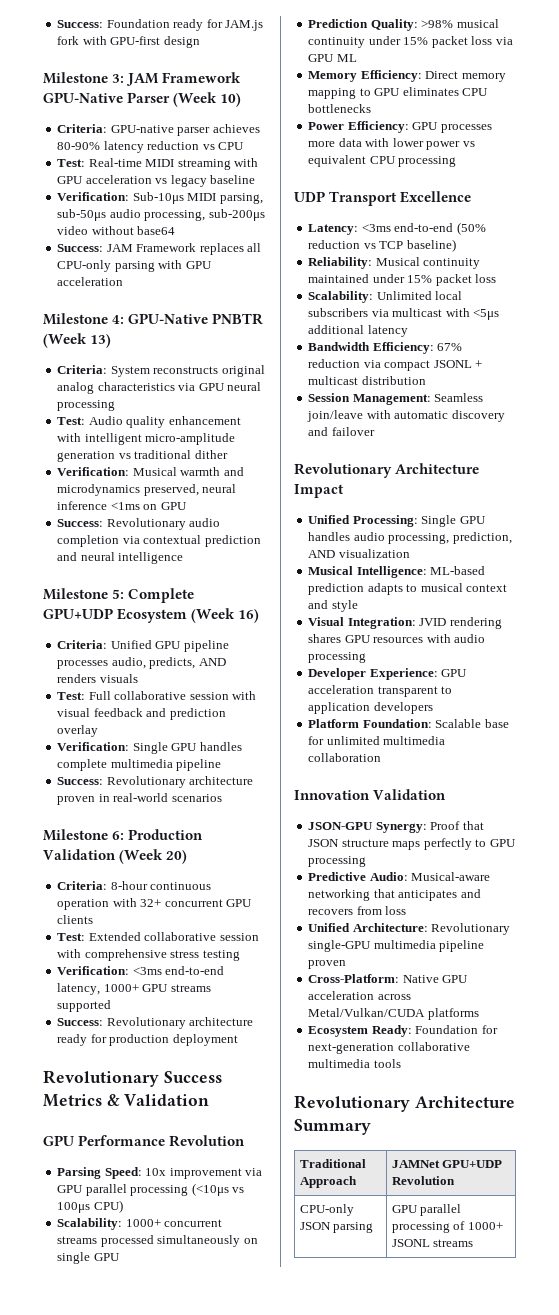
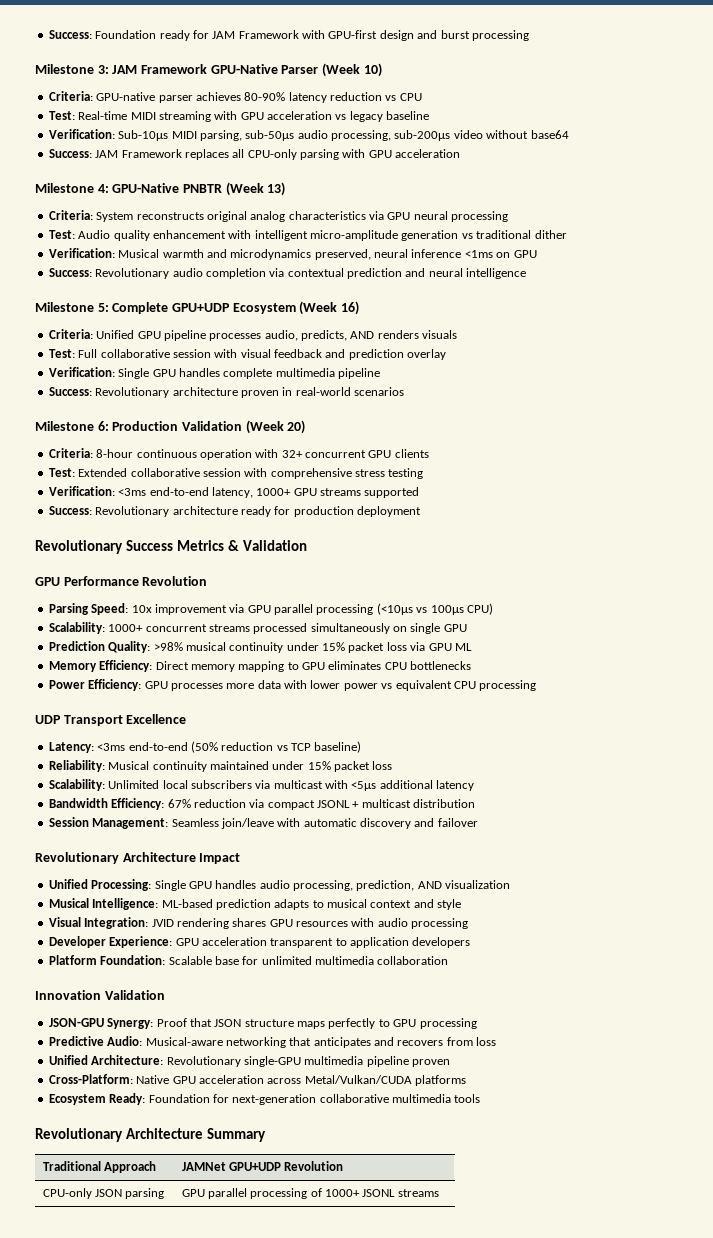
- Success: Foundation ready for JAM.js fork with GPU-first design
+ Success: Foundation ready for JAM Framework with GPU-first design and burst processing

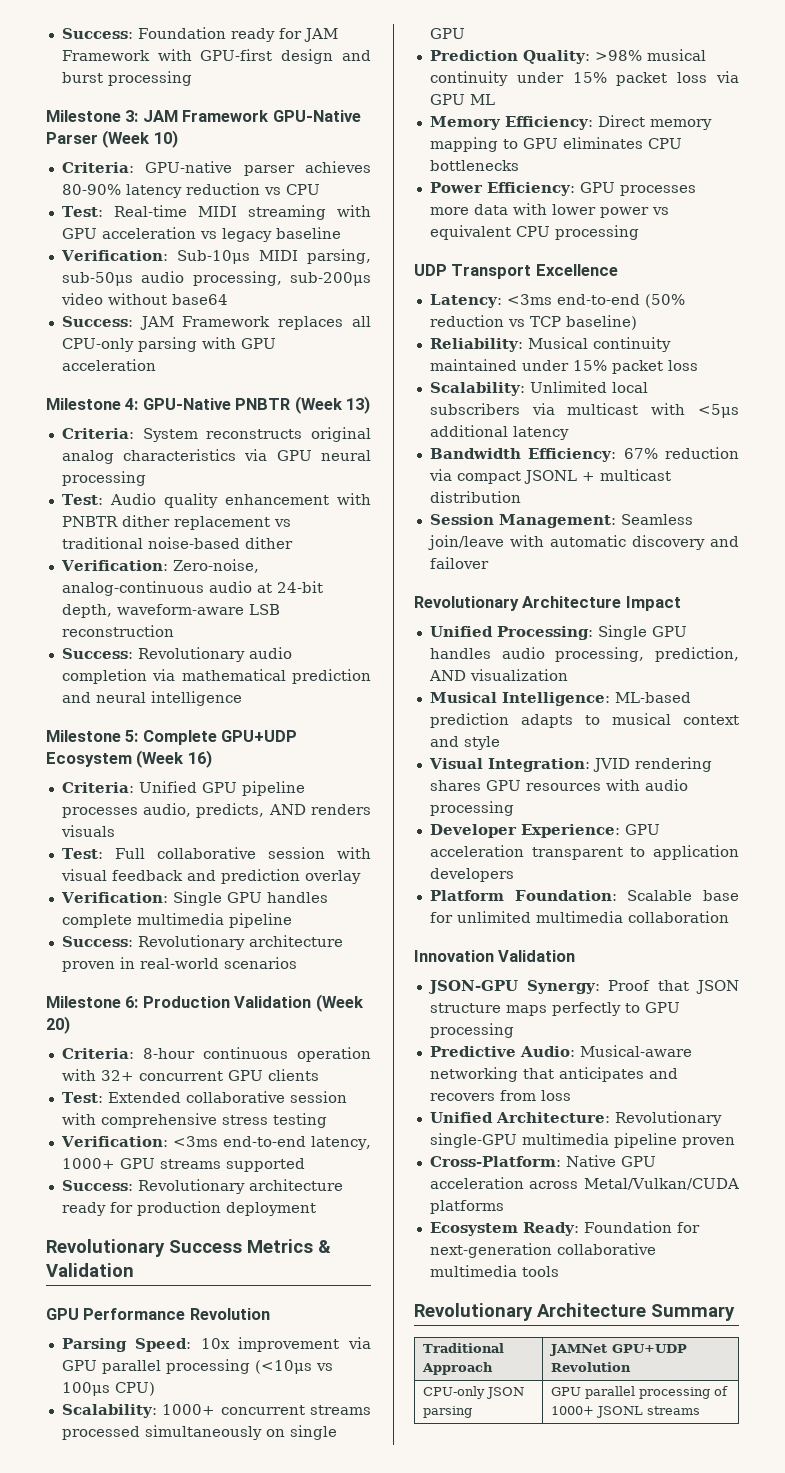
- Test: Audio quality enhancement with intelligent micro-amplitude generation vs traditional dither
+ Test: Audio quality enhancement with PNBTR dither replacement vs traditional noise-based dither
- Verification: Musical warmth and microdynamics preserved, neural inference <1ms on GPU
+ Verification: Zero-noise, analog-continuous audio at 24-bit depth, waveform-aware LSB reconstruction
- Success: Revolutionary audio completion via contextual prediction and neural intelligence
+ Success: Revolutionary audio completion via mathematical prediction and neural intelligence

